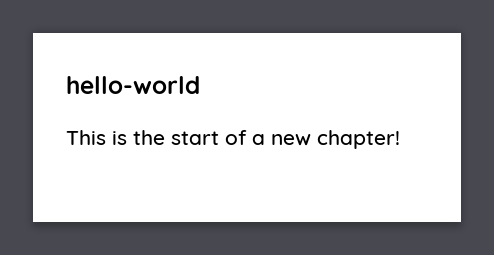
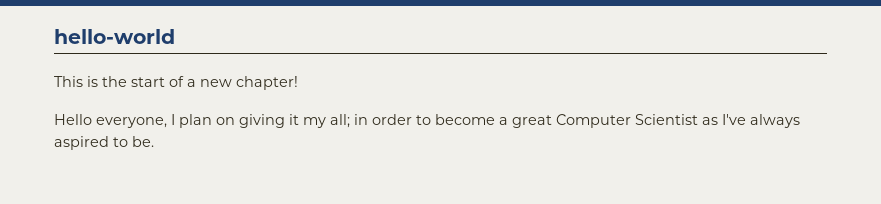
+ Hello everyone, I plan on giving it my all; in order to become a great Computer Scientist as I've always aspired to be.

